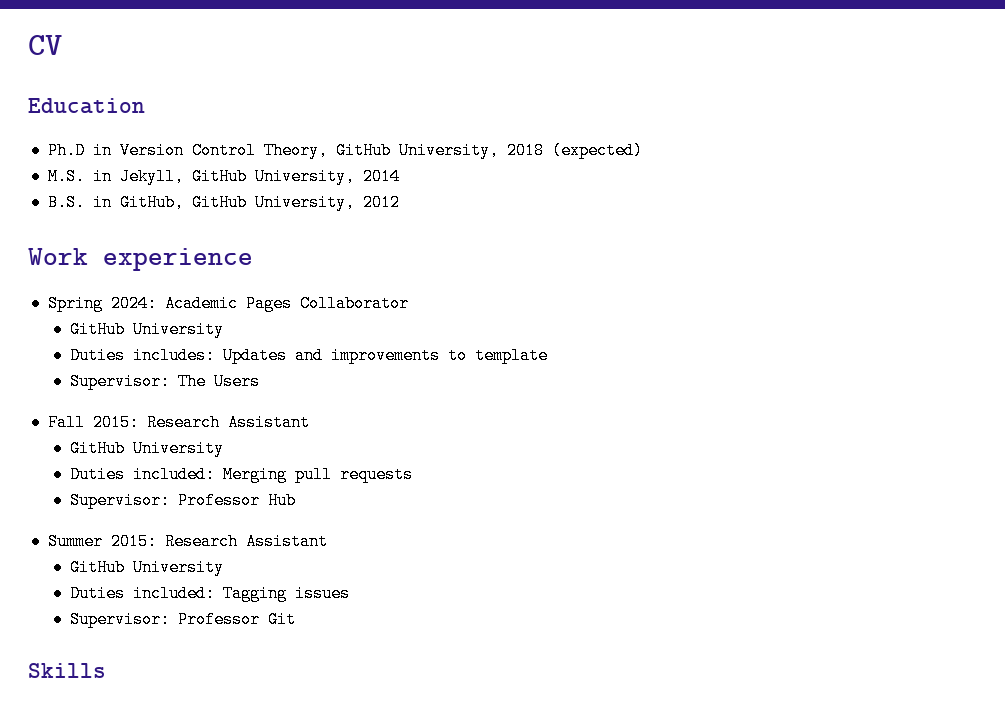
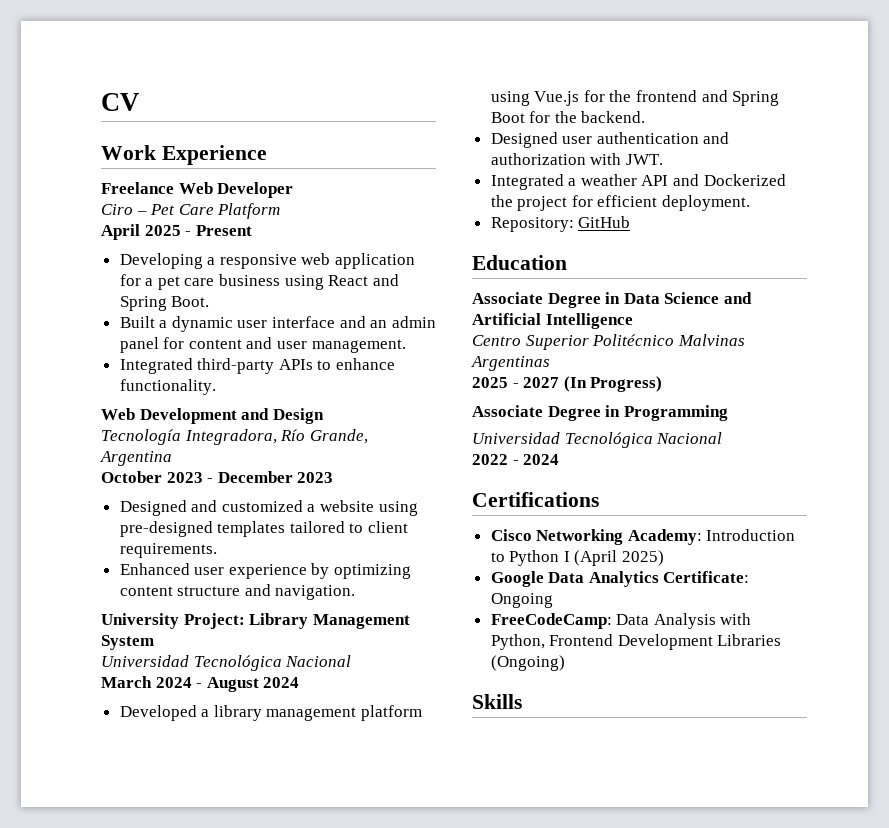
+ Work Experience
+ Freelance Web Developer
+ Ciro – Pet Care Platform
+ April 2025 - Present
+ Developing a responsive web application for a pet care business using React and Spring Boot.
+ Built a dynamic user interface and an admin panel for content and user management.
+ Integrated third-party APIs to enhance functionality.
+ Web Development and Design
+ Tecnología Integradora, Río Grande, Argentina
+ October 2023 - December 2023
+ Designed and customized a website using pre-designed templates tailored to client requirements.
+ Enhanced user experience by optimizing content structure and navigation.
+ University Project: Library Management System
+ Universidad Tecnológica Nacional
+ March 2024 - August 2024
+ Developed a library management platform using Vue.js for the frontend and Spring Boot for the backend.
+ Designed user authentication and authorization with JWT.
+ Integrated a weather API and Dockerized the project for efficient deployment.
+ Repository: GitHub
  Education
- Ph.D in Version Control Theory, GitHub University, 2018 (expected)
- M.S. in Jekyll, GitHub University, 2014
- B.S. in GitHub, GitHub University, 2012
- Work experience
- Spring 2024: Academic Pages Collaborator
- GitHub University
- Duties includes: Updates and improvements to template
- Supervisor: The Users
- Fall 2015: Research Assistant
- GitHub University
- Duties included: Merging pull requests
- Supervisor: Professor Hub
- Summer 2015: Research Assistant
- GitHub University
- Duties included: Tagging issues
- Supervisor: Professor Git
+ Associate Degree in Data Science and Artificial Intelligence
+ Centro Superior Politécnico Malvinas Argentinas
+ 2025 - 2027 (In Progress)
+ Associate Degree in Programming
+ Universidad Tecnológica Nacional
+ 2022 - 2024
+ Certifications
+ Cisco Networking Academy: Introduction to Python I (April 2025)
+ Google Data Analytics Certificate: Ongoing
+ FreeCodeCamp: Data Analysis with Python, Frontend Development Libraries (Ongoing)

